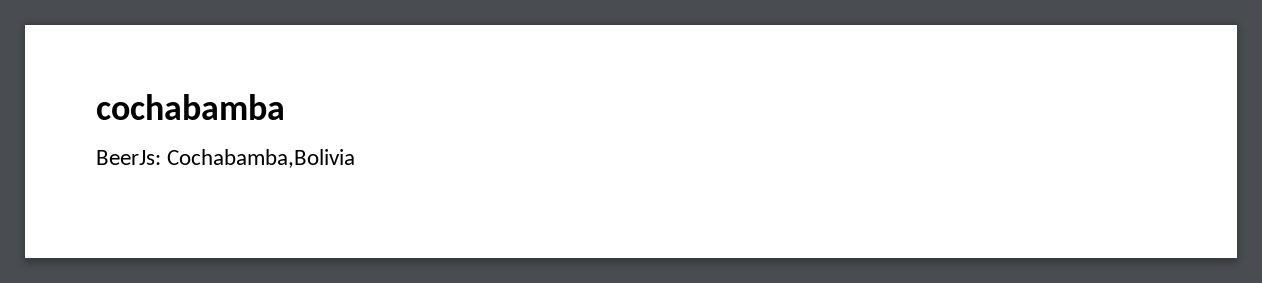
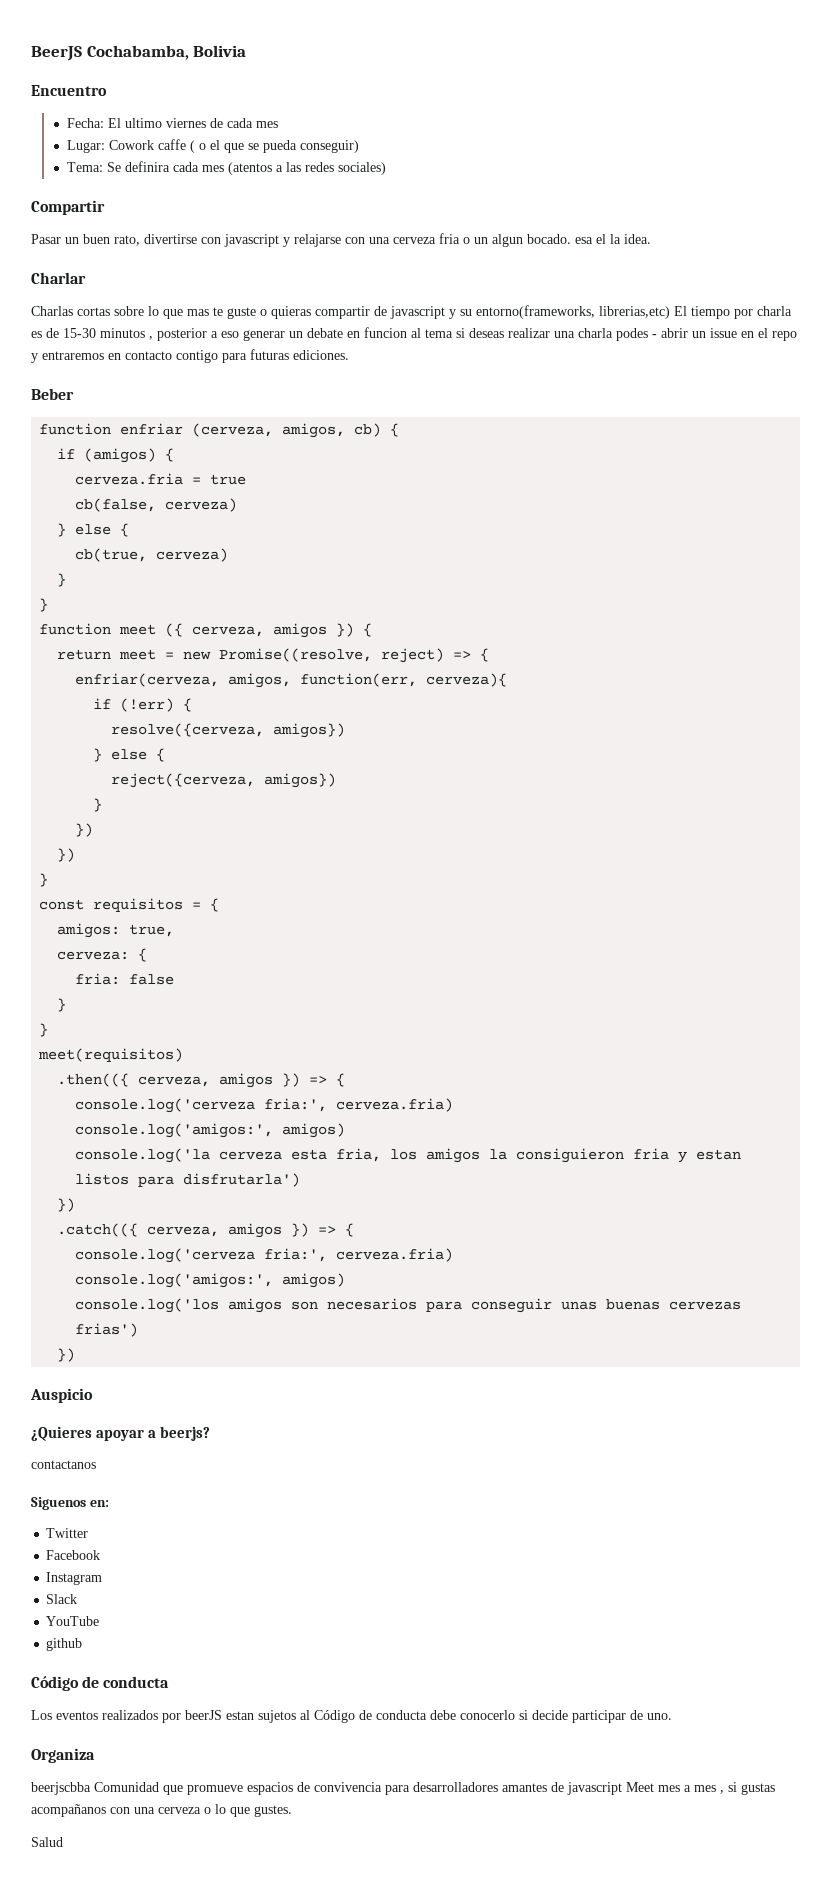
- cochabamba
- BeerJs: Cochabamba,Bolivia
+ BeerJS Cochabamba, Bolivia
+ Encuentro
+ Fecha: El ultimo viernes de cada mes
+ Lugar: Cowork caffe ( o el que se pueda conseguir)
+ Tema: Se definira cada mes (atentos a las redes sociales)
+ Compartir
+ Pasar un buen rato, divertirse con javascript y relajarse con una cerveza fria o un algun bocado. esa el la idea.
+ Charlar
+ Charlas cortas sobre lo que mas te guste o quieras compartir de javascript y su entorno(frameworks, librerias,etc) El tiempo por charla es de 15-30 minutos , posterior a eso generar un debate en funcion al tema si deseas realizar una charla podes - abrir un issue en el repo y entraremos en contacto contigo para futuras ediciones.
+ Beber
+ function enfriar (cerveza, amigos, cb) {
+ if (amigos) {
+ cerveza.fria = true
+ cb(false, cerveza)
+ } else {
+ cb(true, cerveza)
+ }
+ }
+ function meet ({ cerveza, amigos }) {
+ return meet = new Promise((resolve, reject) => {
+ enfriar(cerveza, amigos, function(err, cerveza){
+ if (!err) {
+ resolve({cerveza, amigos})
+ } else {
+ reject({cerveza, amigos})
+ }
+ })
+ })
+ }
+ const requisitos = {
+ amigos: true,
+ cerveza: {
+ fria: false
+ }
+ }
+ meet(requisitos)
+ .then(({ cerveza, amigos }) => {
+ console.log('cerveza fria:', cerveza.fria)
+ console.log('amigos:', amigos)
+ console.log('la cerveza esta fria, los amigos la consiguieron fria y estan listos para disfrutarla')
+ })
+ .catch(({ cerveza, amigos }) => {
+ console.log('cerveza fria:', cerveza.fria)
+ console.log('amigos:', amigos)
+ console.log('los amigos son necesarios para conseguir unas buenas cervezas frias')
+ })
+ Auspicio
+ ¿Quieres apoyar a beerjs?
+ contactanos
+ Siguenos en:
+ Twitter
+ Facebook
+ Instagram
+ Slack
+ YouTube
+ github
+ Código de conducta
+ Los eventos realizados por beerJS estan sujetos al Código de conducta debe conocerlo si decide participar de uno.
+ Organiza
+ beerjscbba Comunidad que promueve espacios de convivencia para desarrolladores amantes de javascript Meet mes a mes , si gustas acompañanos con una cerveza o lo que gustes.
+ Salud

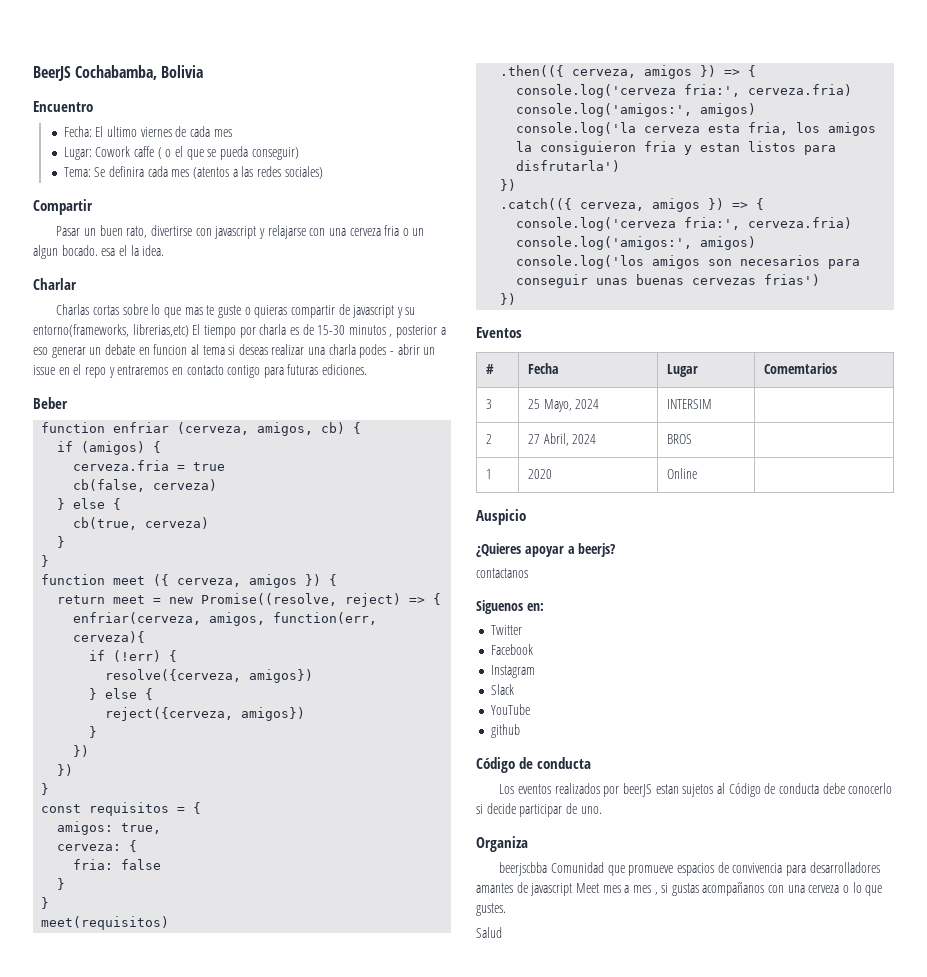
+ Eventos
+ # | Fecha | Lugar | Comemtarios
+ 3 | 25 Mayo, 2024 | INTERSIM |
+ 2 | 27 Abril, 2024 | BROS |
+ 1 | 2020 | Online |

